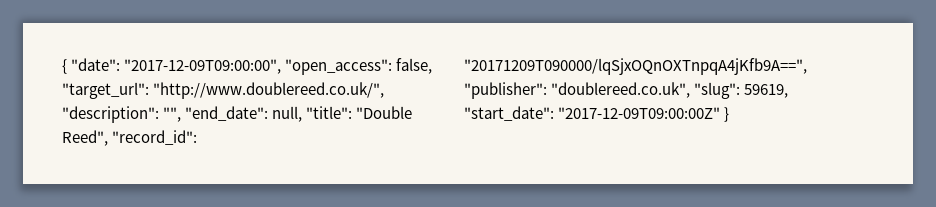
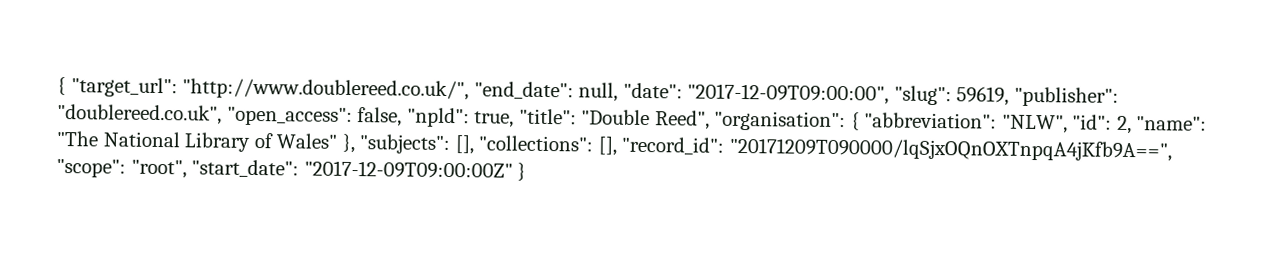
- { "date": "2017-12-09T09:00:00", "open_access": false, "target_url": "http://www.doublereed.co.uk/", "description": "", "end_date": null, "title": "Double Reed", "record_id": "20171209T090000/lqSjxOQnOXTnpqA4jKfb9A==", "publisher": "doublereed.co.uk", "slug": 59619, "start_date": "2017-12-09T09:00:00Z" }
+ { "target_url": "http://www.doublereed.co.uk/", "end_date": null, "date": "2017-12-09T09:00:00", "slug": 59619, "publisher": "doublereed.co.uk", "open_access": false, "npld": true, "title": "Double Reed", "organisation": { "abbreviation": "NLW", "id": 2, "name": "The National Library of Wales" }, "subjects": [], "collections": [], "record_id": "20171209T090000/lqSjxOQnOXTnpqA4jKfb9A==", "scope": "root", "start_date": "2017-12-09T09:00:00Z" }

